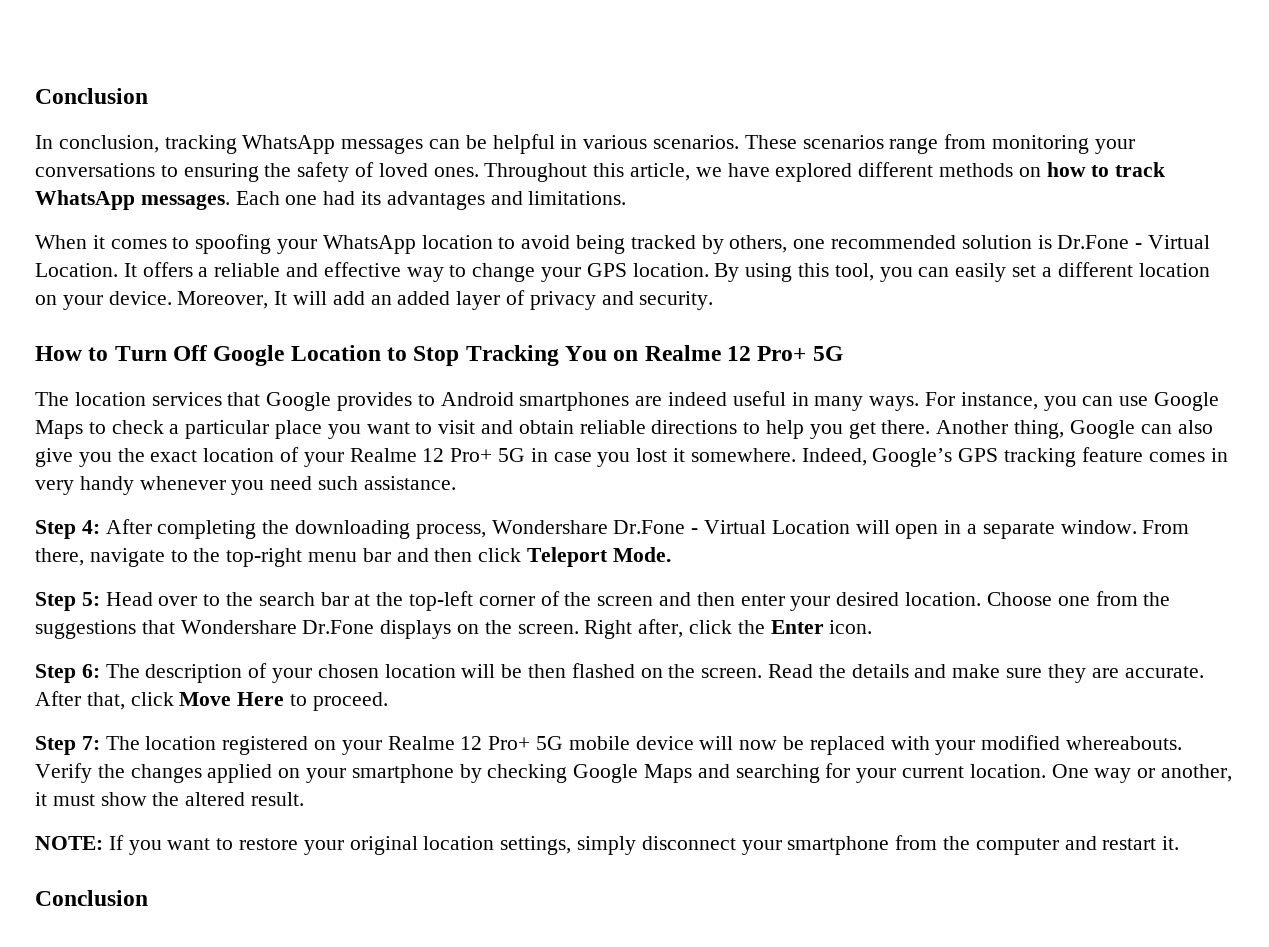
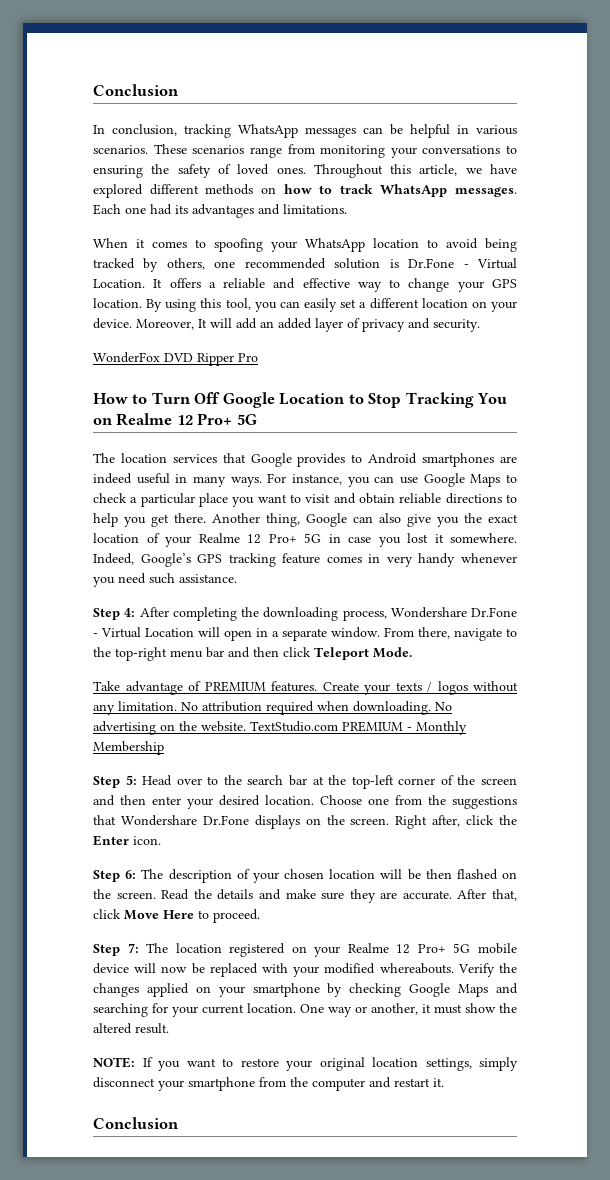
+ WonderFox DVD Ripper Pro
+ Take advantage of PREMIUM features. Create your texts / logos without any limitation. No attribution required when downloading. No advertising on the website. TextStudio.com PREMIUM - Monthly Membership

